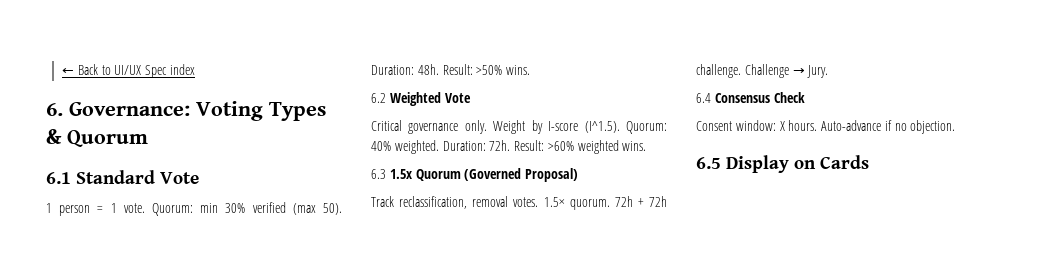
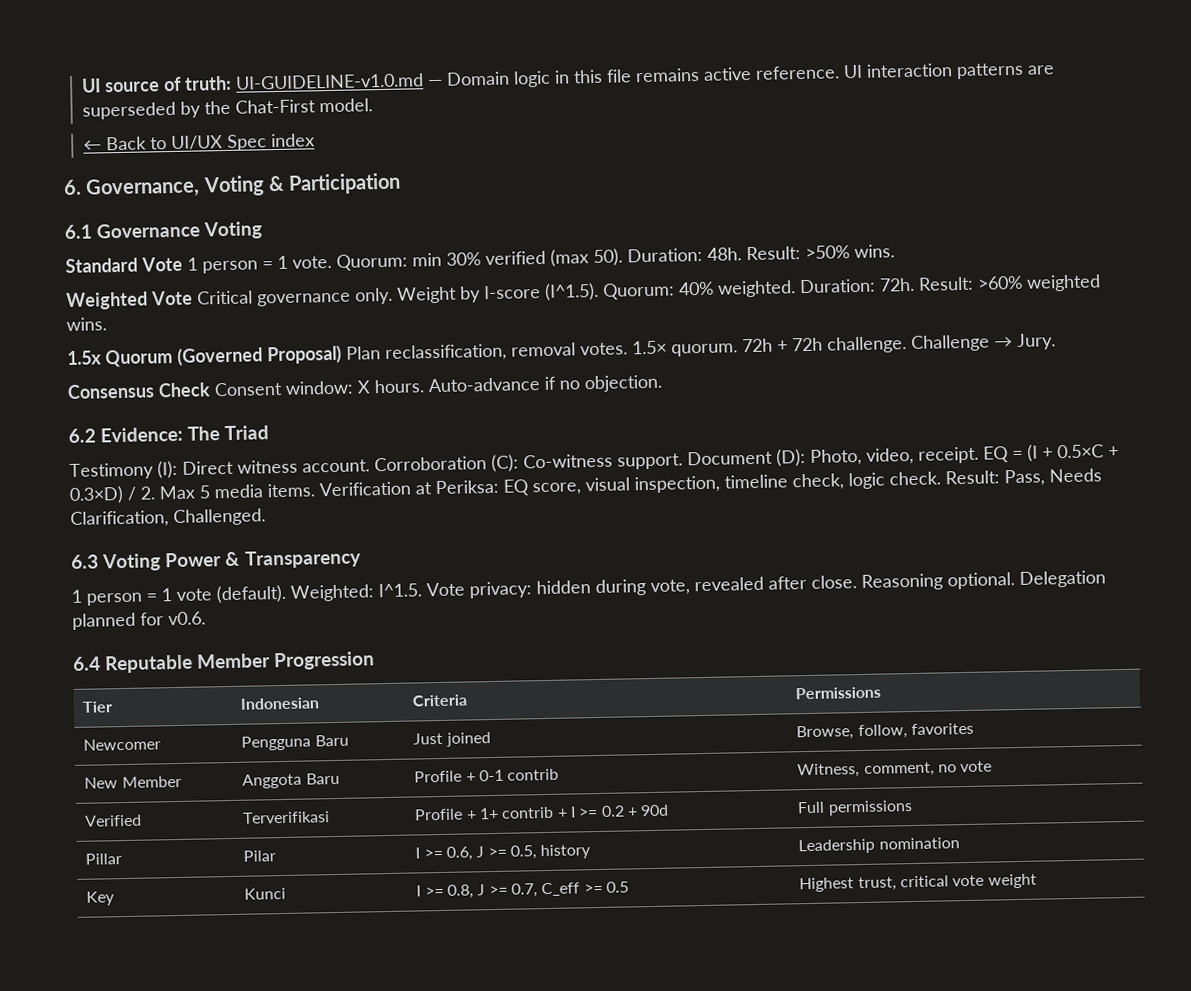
+ UI source of truth: UI-GUIDELINE-v1.0.md — Domain logic in this file remains active reference. UI interaction patterns are superseded by the Chat-First model.
- 6. Governance: Voting Types & Quorum
+ 6. Governance, Voting & Participation
- 6.1 Standard Vote
- 1 person = 1 vote.
+ 6.1 Governance Voting
+ Standard Vote 1 person = 1 vote.
- 6.2 Weighted Vote
- Critical governance only.
+ Weighted Vote Critical governance only.
- 6.3 1.5x Quorum (Governed Proposal)
- Track reclassification, removal votes.
+ 1.5x Quorum (Governed Proposal) Plan reclassification, removal votes.
- 6.4 Consensus Check
- Consent window: X hours.
+ Consensus Check Consent window: X hours.
- 6.5 Display on Cards
+ 6.2 Evidence: The Triad
+ Testimony (I): Direct witness account. Corroboration (C): Co-witness support. Document (D): Photo, video, receipt. EQ = (I + 0.5×C + 0.3×D) / 2. Max 5 media items. Verification at Periksa: EQ score, visual inspection, timeline check, logic check. Result: Pass, Needs Clarification, Challenged.
+ 6.3 Voting Power & Transparency
+ 1 person = 1 vote (default). Weighted: I^1.5. Vote privacy: hidden during vote, revealed after close. Reasoning optional. Delegation planned for v0.6.
+ 6.4 Reputable Member Progression
+ Tier | Indonesian | Criteria | Permissions
+ Newcomer | Pengguna Baru | Just joined | Browse, follow, favorites
+ New Member | Anggota Baru | Profile + 0-1 contrib | Witness, comment, no vote
+ Verified | Terverifikasi | Profile + 1+ contrib + I >= 0.2 + 90d | Full permissions
+ Pillar | Pilar | I >= 0.6, J >= 0.5, history | Leadership nomination
+ Key | Kunci | I >= 0.8, J >= 0.7, C_eff >= 0.5 | Highest trust, critical vote weight

